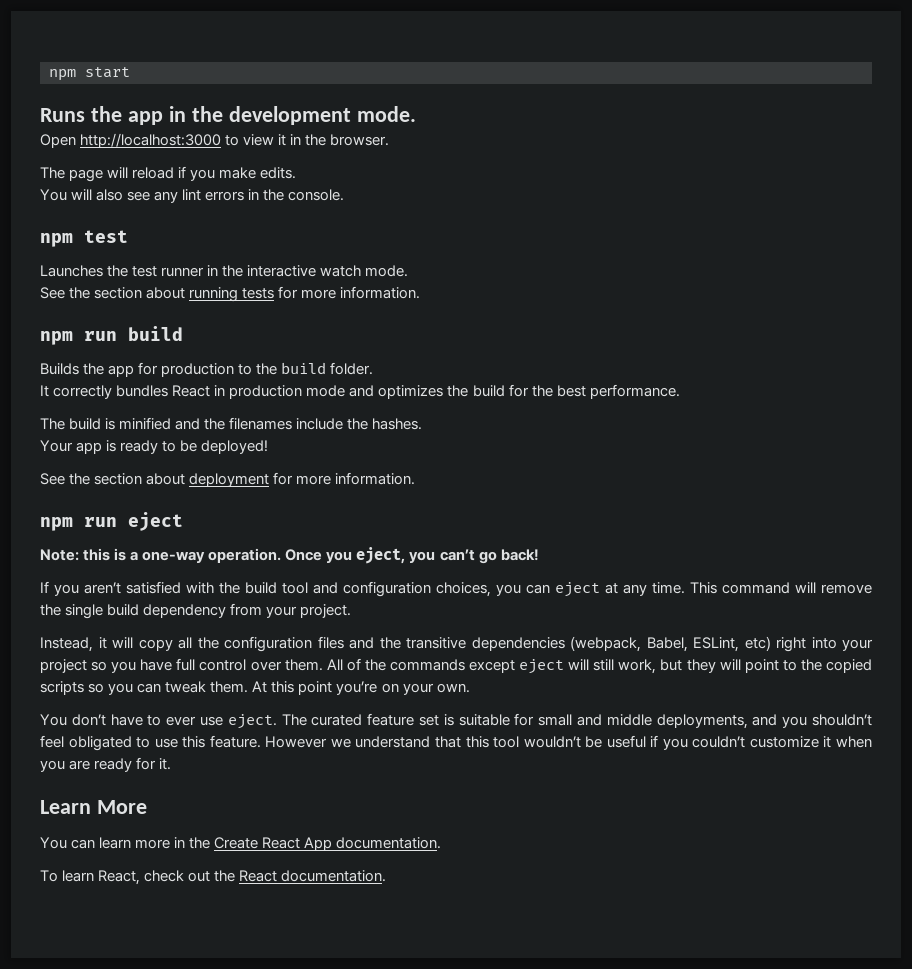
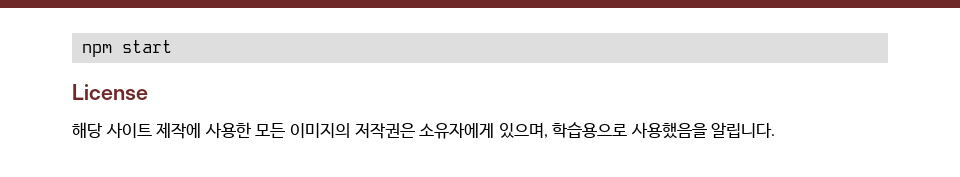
- Runs the app in the development mode.
- Open http://localhost:3000 to view it in the browser.
- The page will reload if you make edits.
- You will also see any lint errors in the console.
- npm test
- Launches the test runner in the interactive watch mode.
- See the section about running tests for more information.
- npm run build
- Builds the app for production to the build folder.
- It correctly bundles React in production mode and optimizes the build for the best performance.
- The build is minified and the filenames include the hashes.
- Your app is ready to be deployed!
- See the section about deployment for more information.
- npm run eject
- Note: this is a one-way operation. Once you eject, you can’t go back!
- If you aren’t satisfied with the build tool and configuration choices, you can eject at any time. This command will remove the single build dependency from your project.
- Instead, it will copy all the configuration files and the transitive dependencies (webpack, Babel, ESLint, etc) right into your project so you have full control over them. All of the commands except eject will still work, but they will point to the copied scripts so you can tweak them. At this point you’re on your own.
- You don’t have to ever use eject. The curated feature set is suitable for small and middle deployments, and you shouldn’t feel obligated to use this feature. However we understand that this tool wouldn’t be useful if you couldn’t customize it when you are ready for it.
- Learn More
- You can learn more in the Create React App documentation.
- To learn React, check out the React documentation.
+ License
+ 해당 사이트 제작에 사용한 모든 이미지의 저작권은 소유자에게 있으며, 학습용으로 사용했음을 알립니다.

